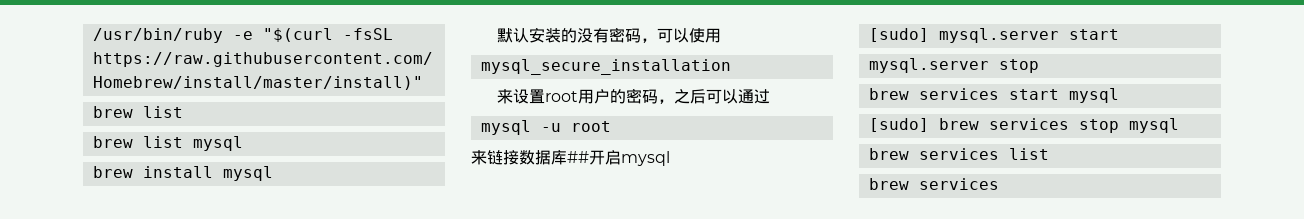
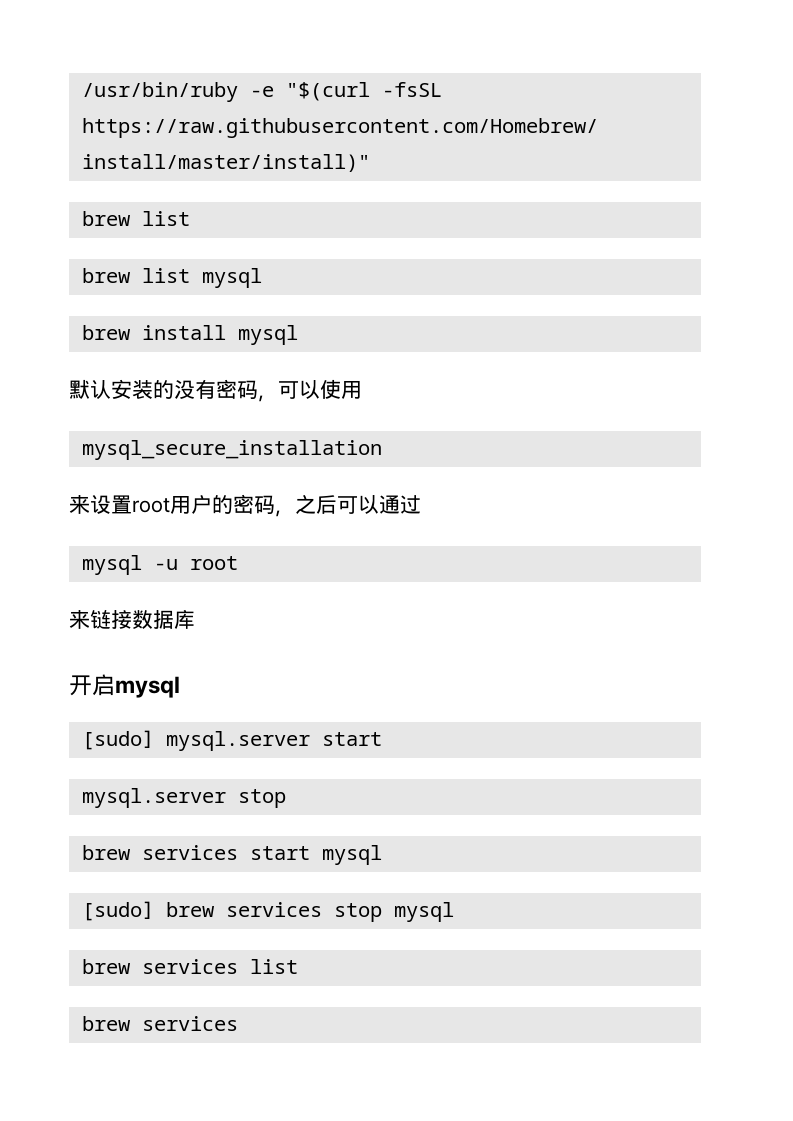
- 来链接数据库##开启mysql
+ 来链接数据库
+ 开启mysql

